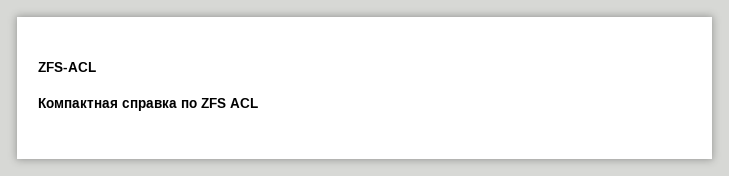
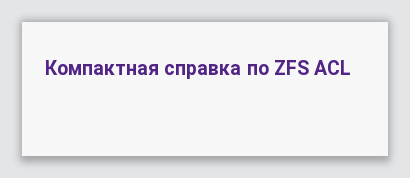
- ZFS-ACL

